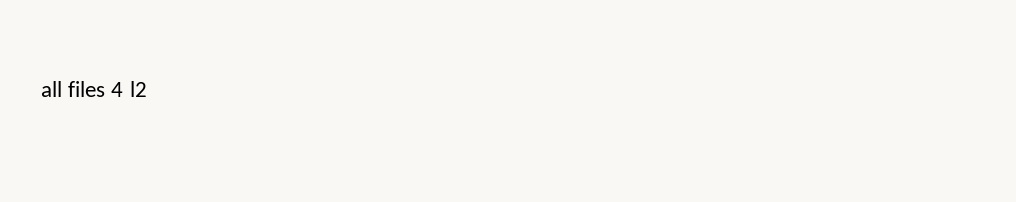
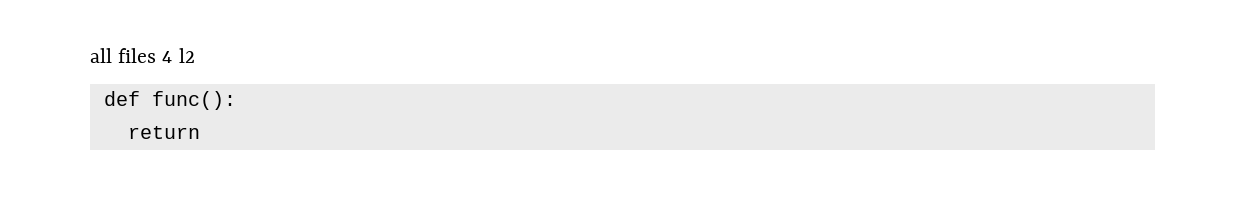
+ def func():
+ return

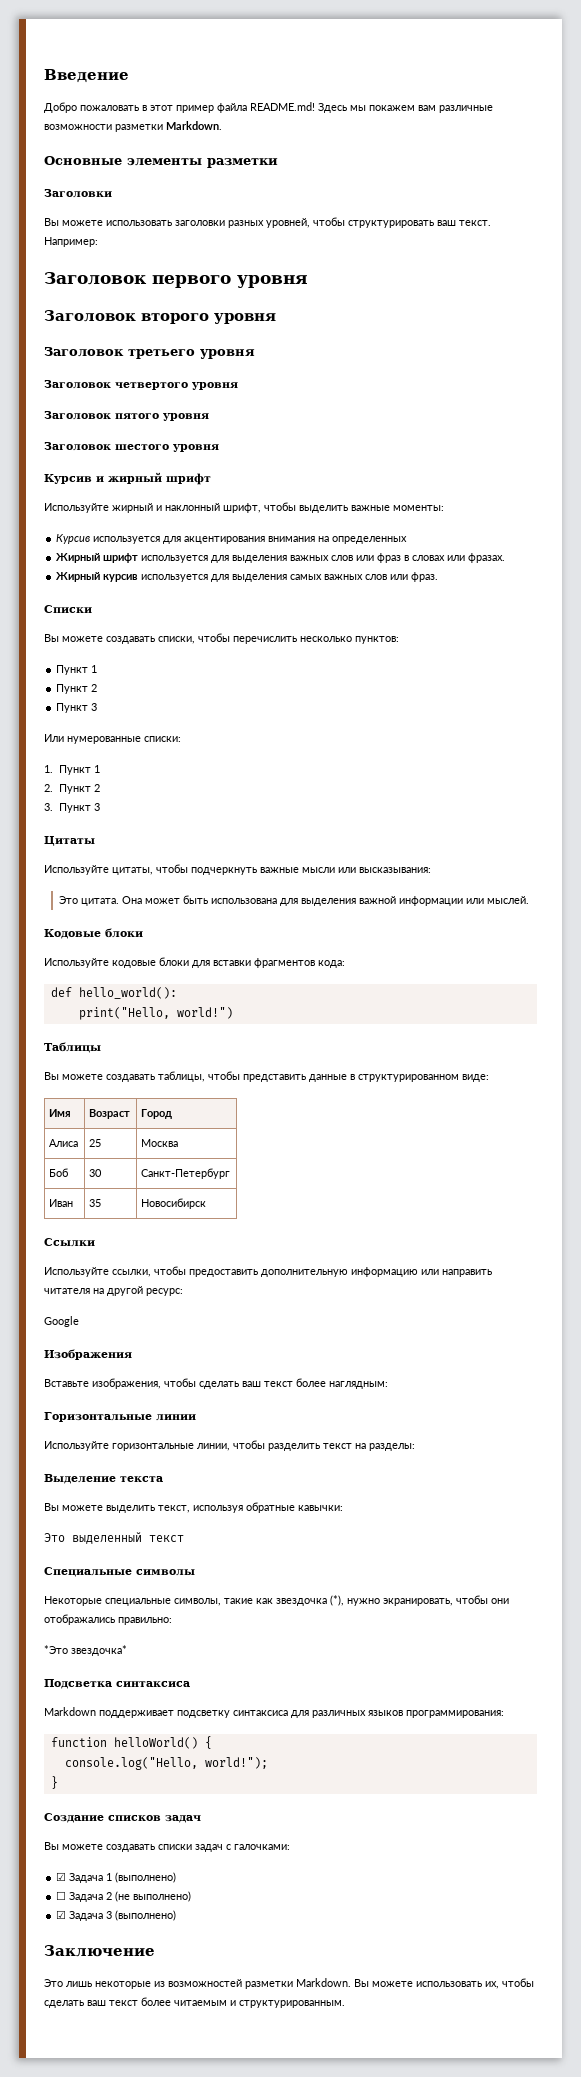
- all files 4 l2
- def func():
- return
+ Введение
+ Добро пожаловать в этот пример файла README.md! Здесь мы покажем вам различные возможности разметки Markdown.
+ Основные элементы разметки
+ Заголовки
+ Вы можете использовать заголовки разных уровней, чтобы структурировать ваш текст. Например:
+ Заголовок первого уровня
+ Заголовок второго уровня
+ Заголовок третьего уровня
+ Заголовок четвертого уровня
+ Заголовок пятого уровня
+ Заголовок шестого уровня
+ Курсив и жирный шрифт
+ Используйте жирный и наклонный шрифт, чтобы выделить важные моменты:
+ Курсив используется для акцентирования внимания на определенных
+ Жирный шрифт используется для выделения важных слов или фраз в словах или фразах.
+ Жирный курсив используется для выделения самых важных слов или фраз.
+ Списки
+ Вы можете создавать списки, чтобы перечислить несколько пунктов:
+ Пункт 1
+ Пункт 2
+ Пункт 3
+ Или нумерованные списки:
+ 1. Пункт 1
+ 2. Пункт 2
+ 3. Пункт 3
+ Цитаты
+ Используйте цитаты, чтобы подчеркнуть важные мысли или высказывания:
+ Это цитата. Она может быть использована для выделения важной информации или мыслей.
+ Кодовые блоки
+ Используйте кодовые блоки для вставки фрагментов кода:
+ def hello_world():
+ print("Hello, world!")
+ Таблицы
+ Вы можете создавать таблицы, чтобы представить данные в структурированном виде:
+ Имя | Возраст | Город
+ Алиса | 25 | Москва
+ Боб | 30 | Санкт-Петербург
+ Иван | 35 | Новосибирск
+ Ссылки
+ Используйте ссылки, чтобы предоставить дополнительную информацию или направить читателя на другой ресурс:
+ Google
+ Изображения
+ Вставьте изображения, чтобы сделать ваш текст более наглядным:
+ Горизонтальные линии
+ Используйте горизонтальные линии, чтобы разделить текст на разделы:
+ Выделение текста
+ Вы можете выделить текст, используя обратные кавычки:
+ Это выделенный текст
+ Специальные символы
+ Некоторые специальные символы, такие как звездочка (*), нужно экранировать, чтобы они отображались правильно:
+ *Это звездочка*
+ Подсветка синтаксиса
+ Markdown поддерживает подсветку синтаксиса для различных языков программирования:
+ function helloWorld() {
+ console.log("Hello, world!");
+ }
+ Создание списков задач
+ Вы можете создавать списки задач с галочками:
+ ☑ Задача 1 (выполнено)
+ ☐ Задача 2 (не выполнено)
+ ☑ Задача 3 (выполнено)
+ Заключение
+ Это лишь некоторые из возможностей разметки Markdown. Вы можете использовать их, чтобы сделать ваш текст более читаемым и структурированным.

